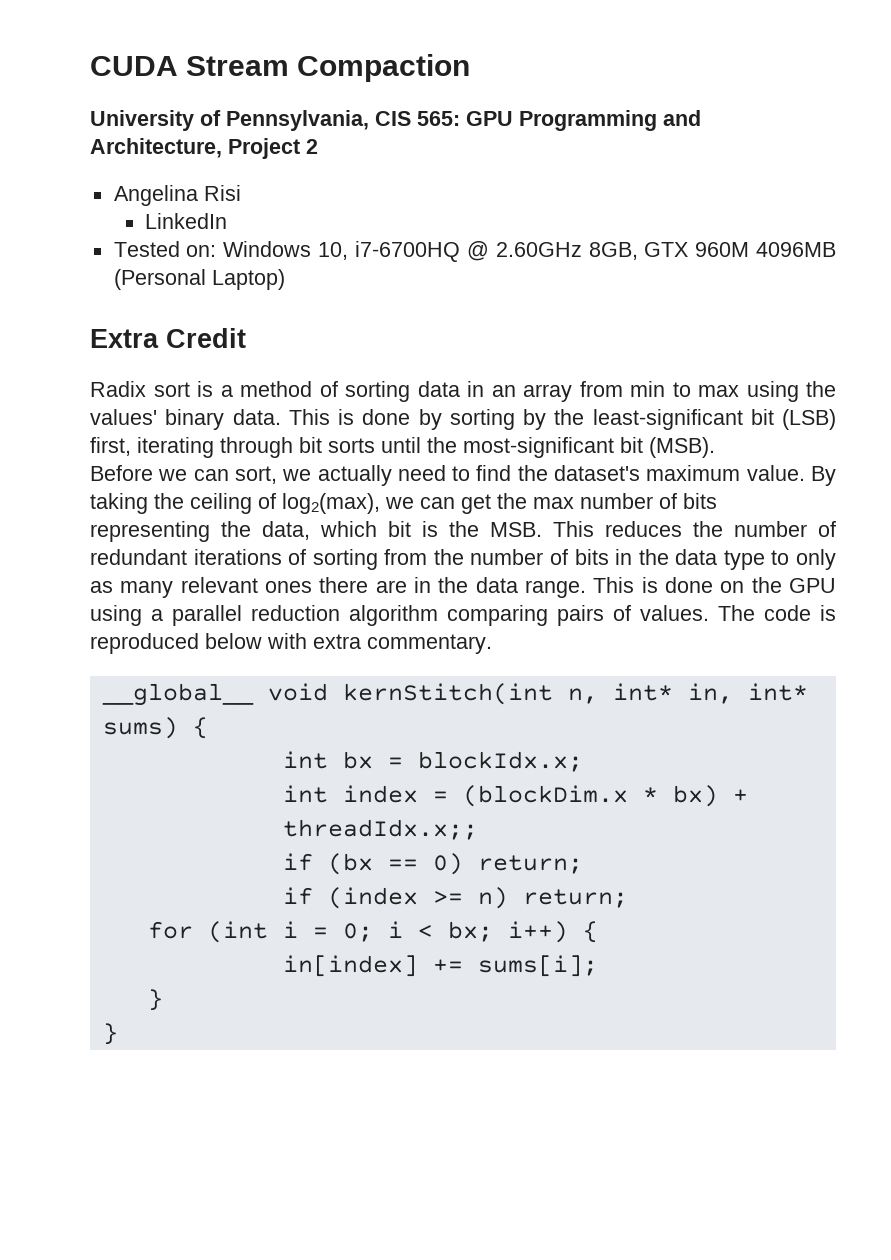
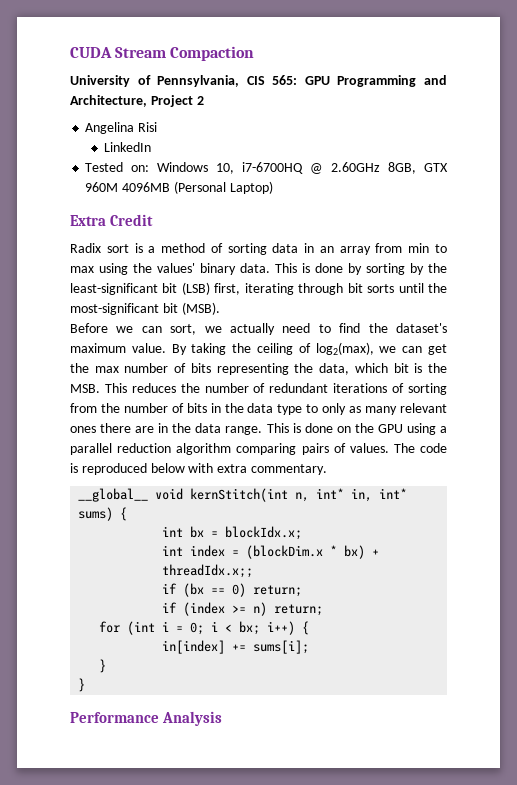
+ Performance Analysis

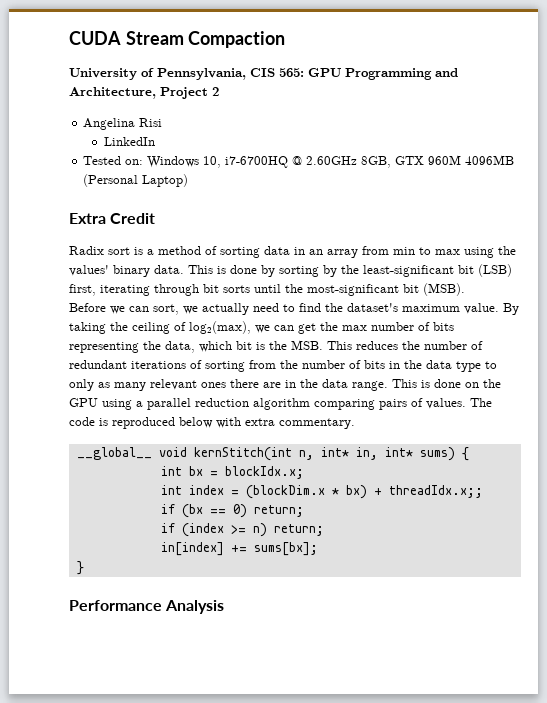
- for (int i = 0; i < bx; i++) {
- in[index] += sums[i];
- }
+ in[index] += sums[bx];

